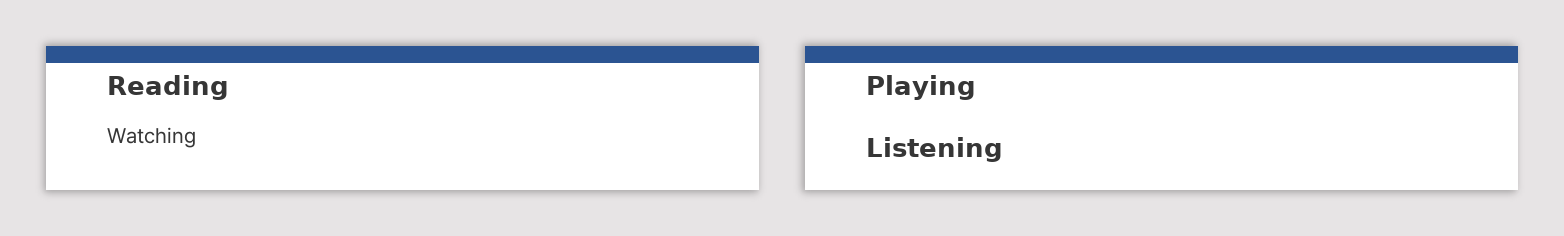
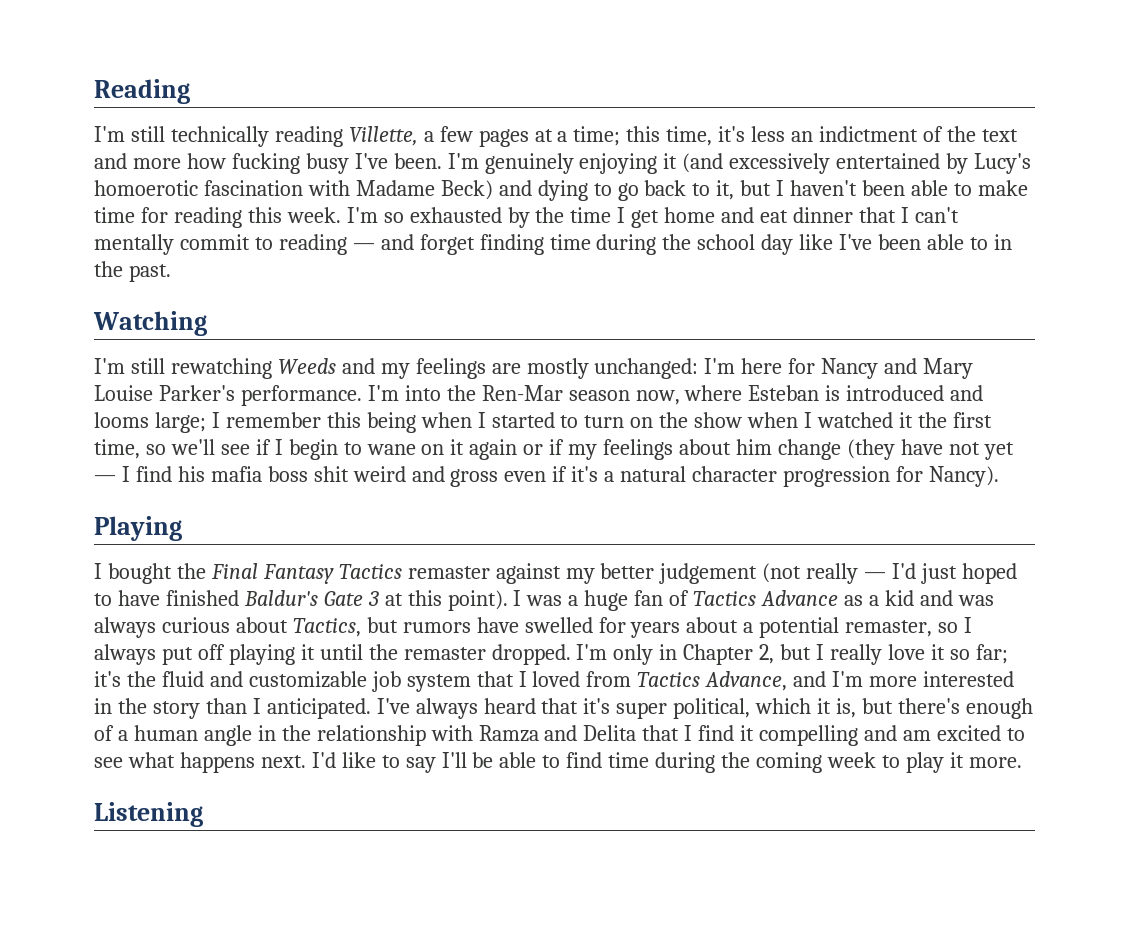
+ I'm still technically reading Villette, a few pages at a time; this time, it's less an indictment of the text and more how fucking busy I've been. I'm genuinely enjoying it (and excessively entertained by Lucy's homoerotic fascination with Madame Beck) and dying to go back to it, but I haven't been able to make time for reading this week. I'm so exhausted by the time I get home and eat dinner that I can't mentally commit to reading — and forget finding time during the school day like I've been able to in the past.
  Watching
+ I'm still rewatching Weeds and my feelings are mostly unchanged: I'm here for Nancy and Mary Louise Parker's performance. I'm into the Ren-Mar season now, where Esteban is introduced and looms large; I remember this being when I started to turn on the show when I watched it the first time, so we'll see if I begin to wane on it again or if my feelings about him change (they have not yet — I find his mafia boss shit weird and gross even if it's a natural character progression for Nancy).
  Playing
+ I bought the Final Fantasy Tactics remaster against my better judgement (not really — I'd just hoped to have finished Baldur's Gate 3 at this point). I was a huge fan of Tactics Advance as a kid and was always curious about Tactics, but rumors have swelled for years about a potential remaster, so I always put off playing it until the remaster dropped. I'm only in Chapter 2, but I really love it so far; it's the fluid and customizable job system that I loved from Tactics Advance, and I'm more interested in the story than I anticipated. I've always heard that it's super political, which it is, but there's enough of a human angle in the relationship with Ramza and Delita that I find it compelling and am excited to see what happens next. I'd like to say I'll be able to find time during the coming week to play it more.

